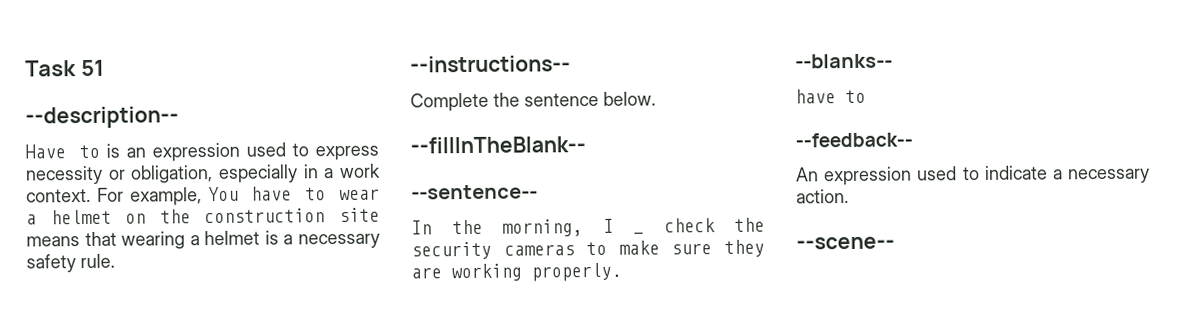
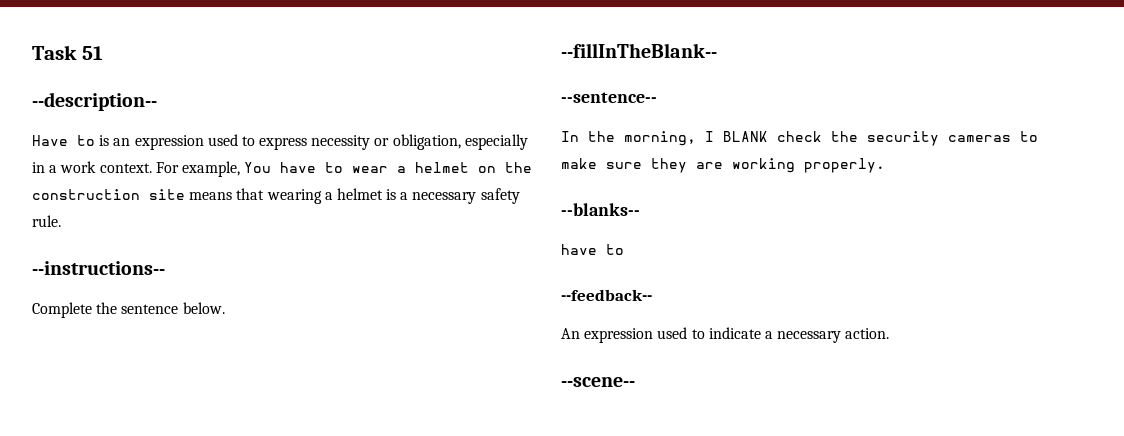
- In the morning, I _ check the security cameras to make sure they are working properly.
+ In the morning, I BLANK check the security cameras to make sure they are working properly.

